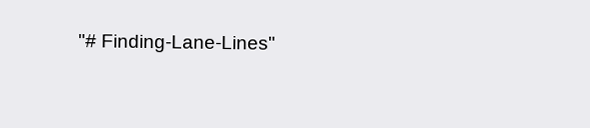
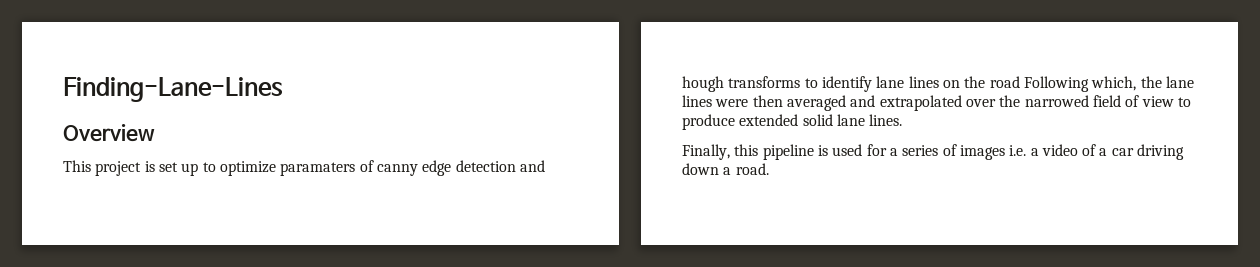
- "# Finding-Lane-Lines"
+ Finding-Lane-Lines
+ Overview
+ This project is set up to optimize paramaters of canny edge detection and hough transforms to identify lane lines on the road Following which, the lane lines were then averaged and extrapolated over the narrowed field of view to produce extended solid lane lines.
+ Finally, this pipeline is used for a series of images i.e. a video of a car driving down a road.

